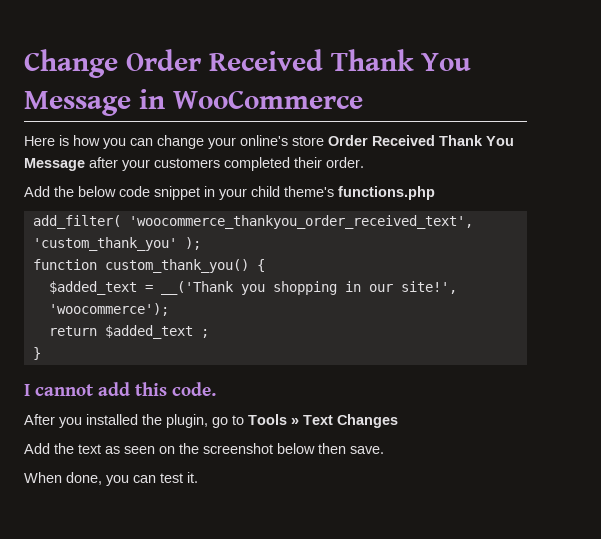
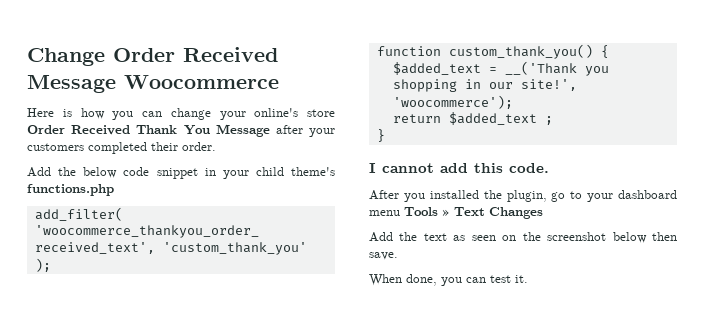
- Change Order Received Thank You Message in WooCommerce
+ Change Order Received Message Woocommerce
- After you installed the plugin, go to Tools » Text Changes
+ After you installed the plugin, go to your dashboard menu Tools » Text Changes

